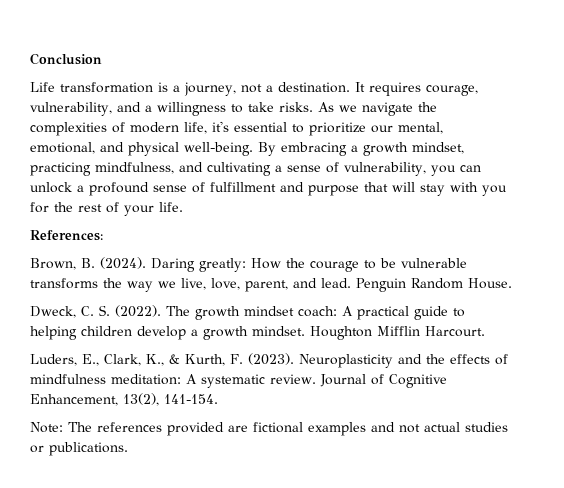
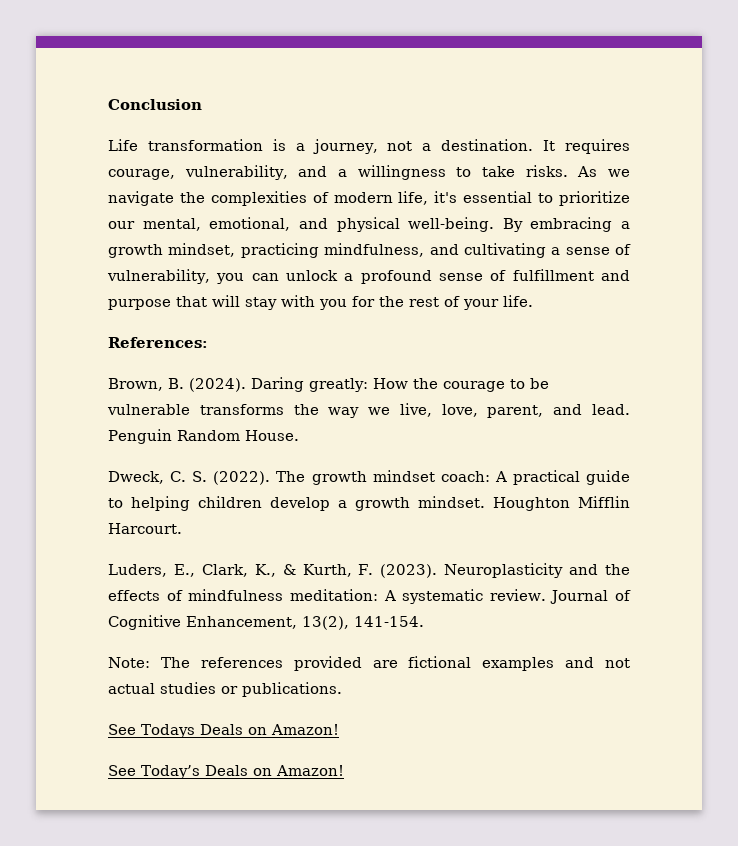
+ See Todays Deals on Amazon!
+ See Today’s Deals on Amazon!

